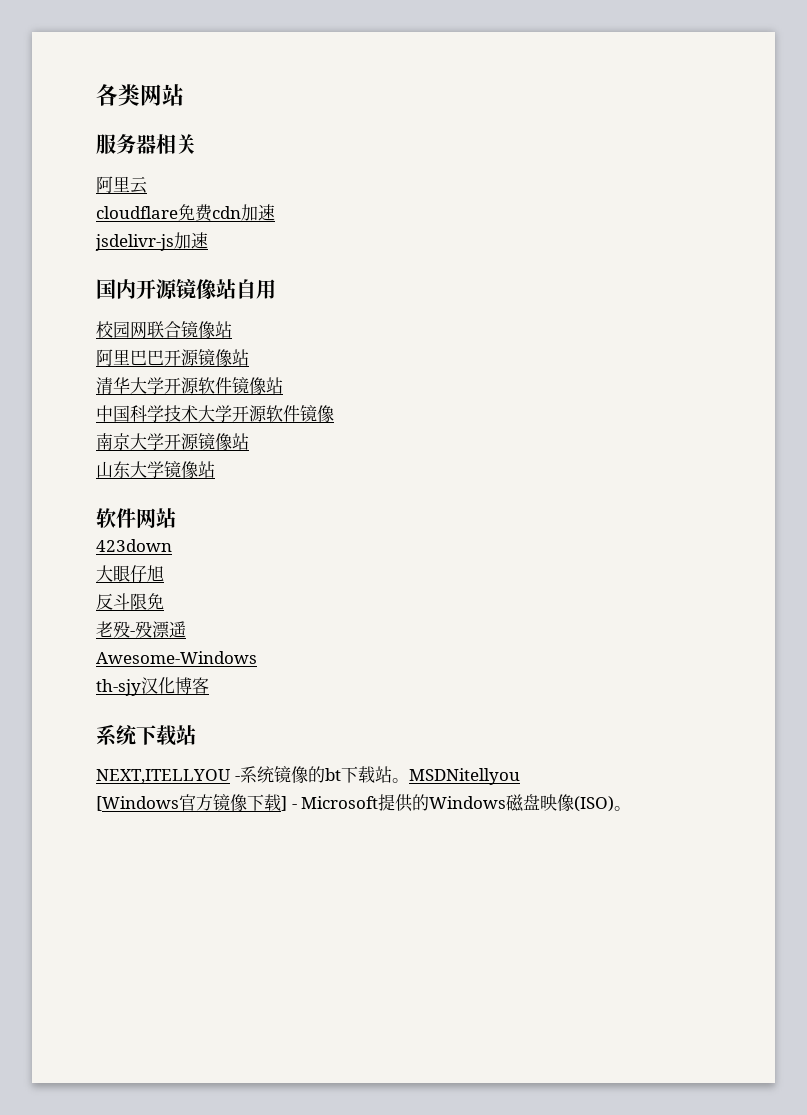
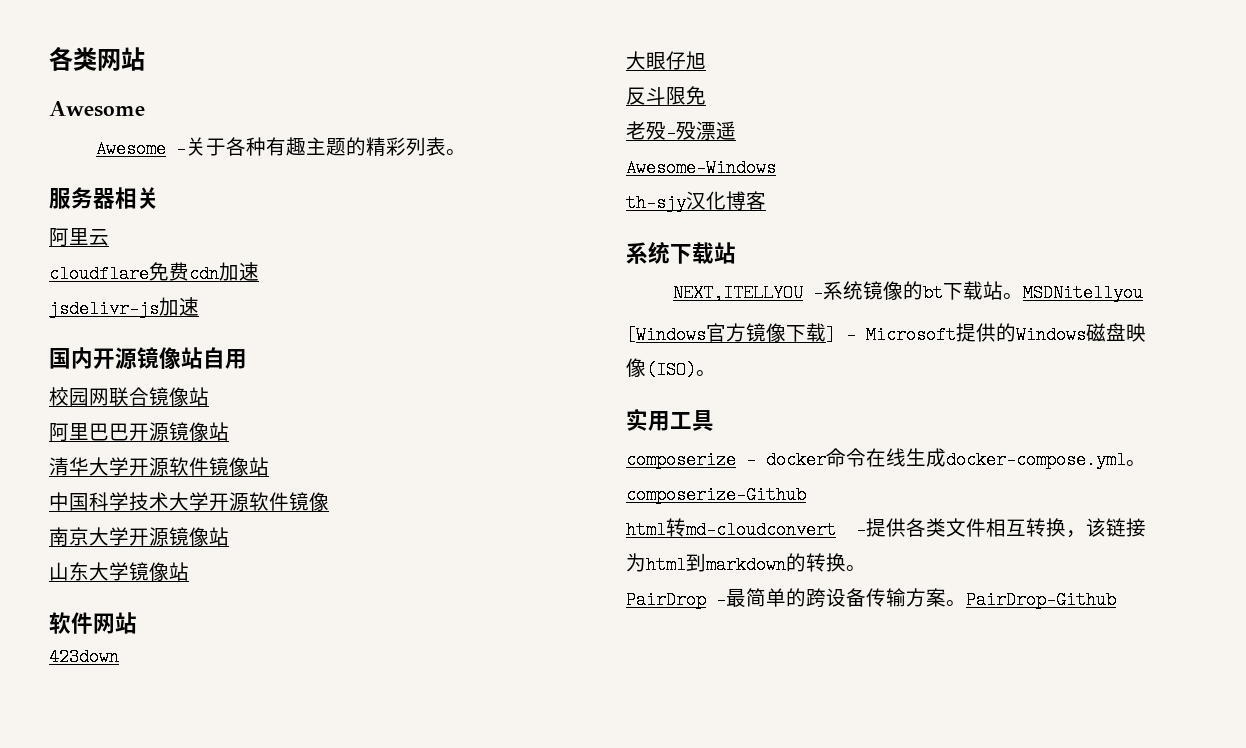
  各类网站
+ Awesome
+ Awesome -关于各种有趣主题的精彩列表。
+ 实用工具
+ composerize - docker命令在线生成docker-compose.yml。composerize-Github
+ html转md-cloudconvert -提供各类文件相互转换，该链接为html到markdown的转换。
+ PairDrop -最简单的跨设备传输方案。PairDrop-Github

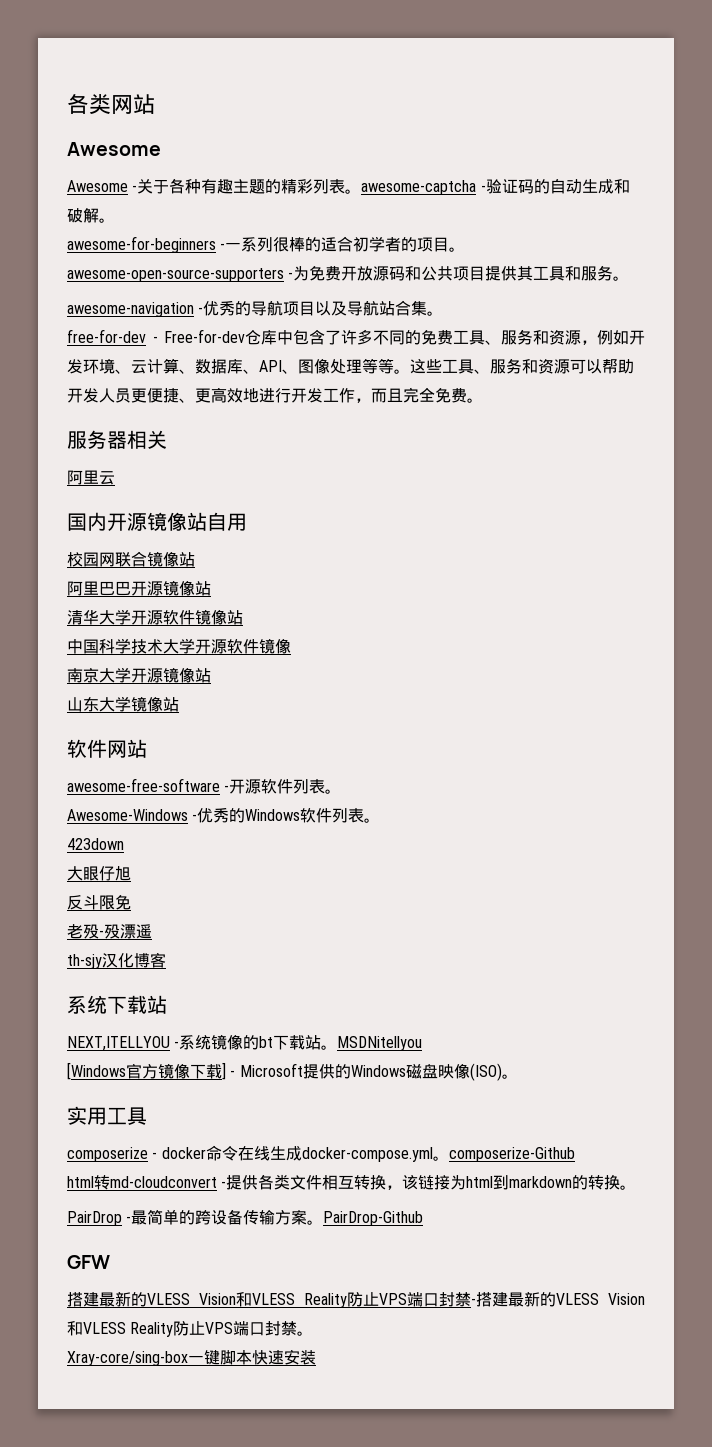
- Awesome -关于各种有趣主题的精彩列表。
+ Awesome -关于各种有趣主题的精彩列表。awesome-captcha -验证码的自动生成和破解。
+ awesome-for-beginners -一系列很棒的适合初学者的项目。awesome-open-source-supporters -为免费开放源码和公共项目提供其工具和服务。
+ awesome-navigation -优秀的导航项目以及导航站合集。
+ free-for-dev - Free-for-dev仓库中包含了许多不同的免费工具、服务和资源，例如开发环境、云计算、数据库、API、图像处理等等。这些工具、服务和资源可以帮助开发人员更便捷、更高效地进行开发工作，而且完全免费。
  服务器相关
  阿里云
- cloudflare免费cdn加速
- jsdelivr-js加速
+ awesome-free-software -开源软件列表。
+ Awesome-Windows -优秀的Windows软件列表。
- Awesome-Windows
+ GFW
+ 搭建最新的VLESS Vision和VLESS Reality防止VPS端口封禁-搭建最新的VLESS Vision和VLESS Reality防止VPS端口封禁。
+ Xray-core/sing-box一键脚本快速安装

